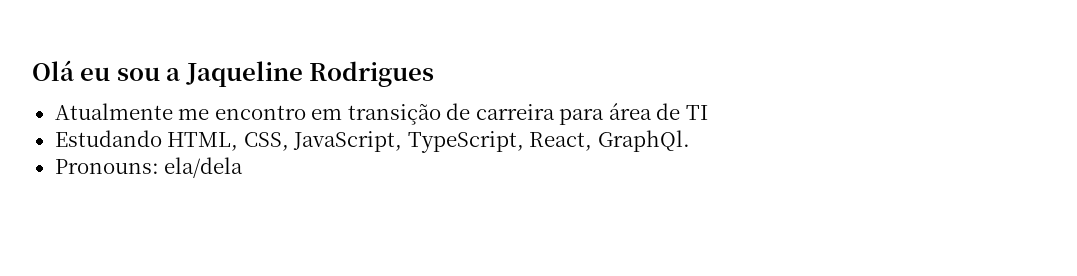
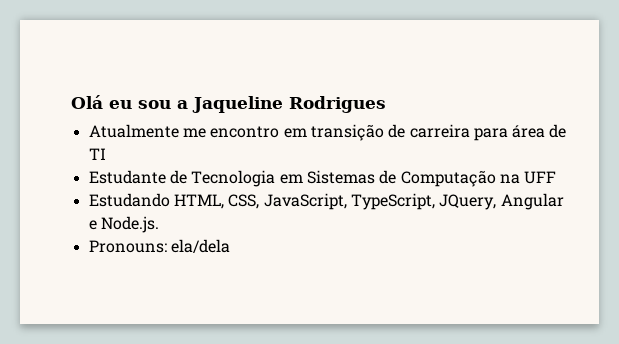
+ Estudante de Tecnologia em Sistemas de Computação na UFF
- Estudando HTML, CSS, JavaScript, TypeScript, React, GraphQl.
+ Estudando HTML, CSS, JavaScript, TypeScript, JQuery, Angular e Node.js.

